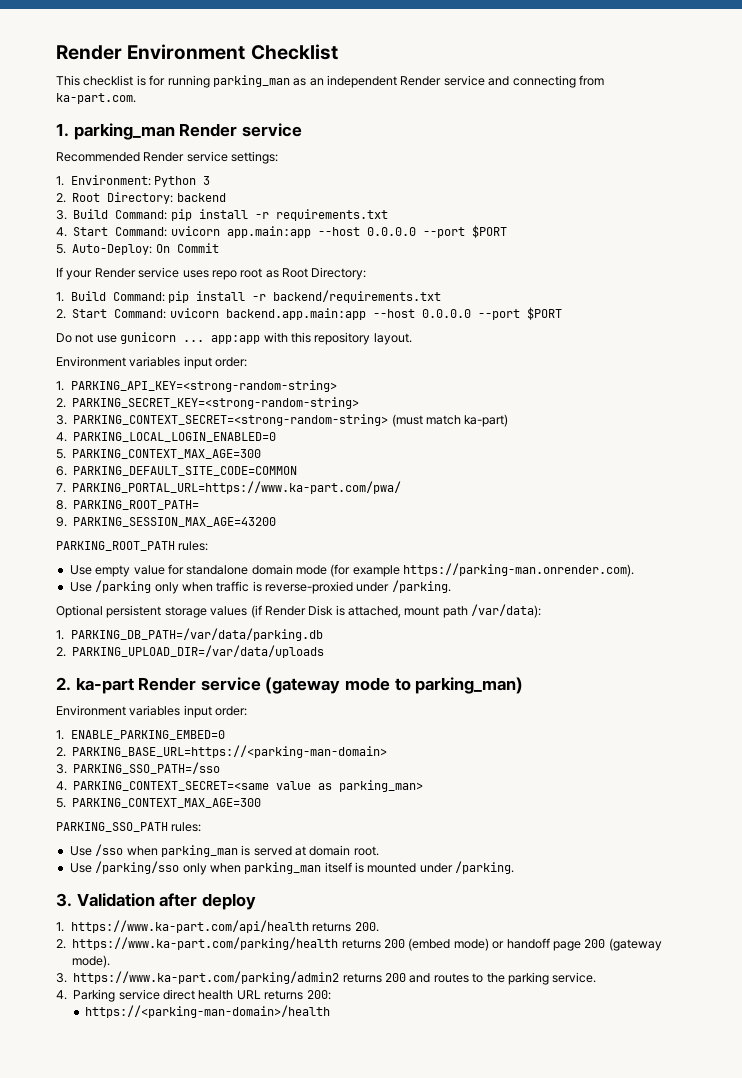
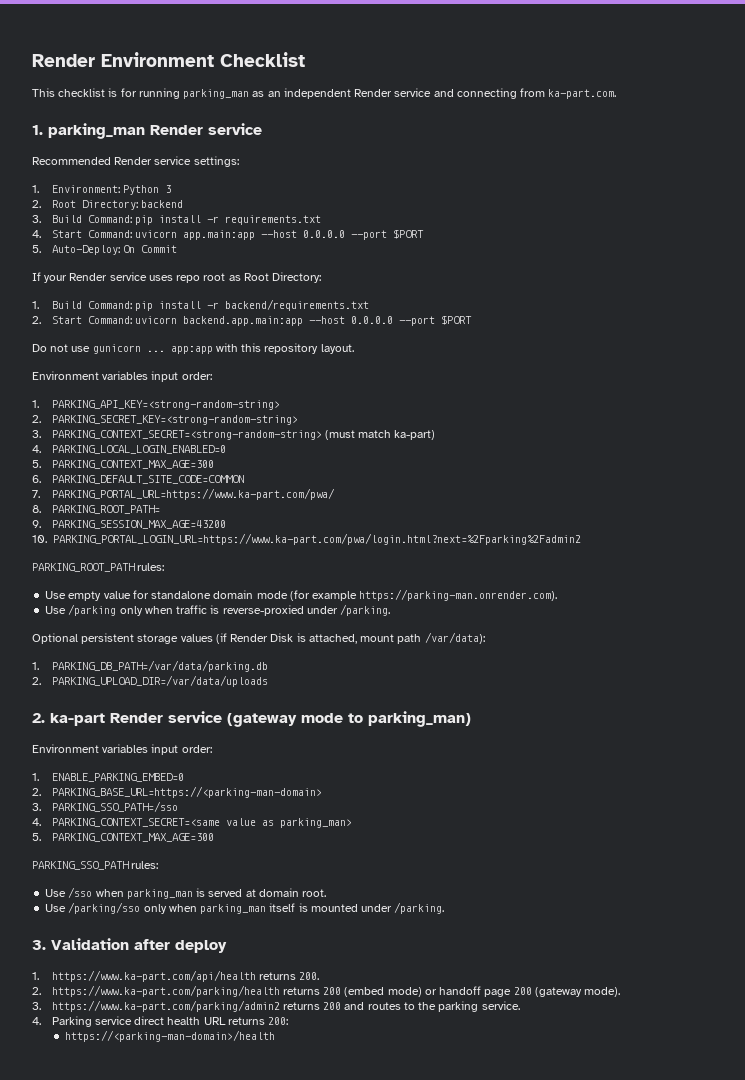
+ 10. PARKING_PORTAL_LOGIN_URL=https://www.ka-part.com/pwa/login.html?next=%2Fparking%2Fadmin2

